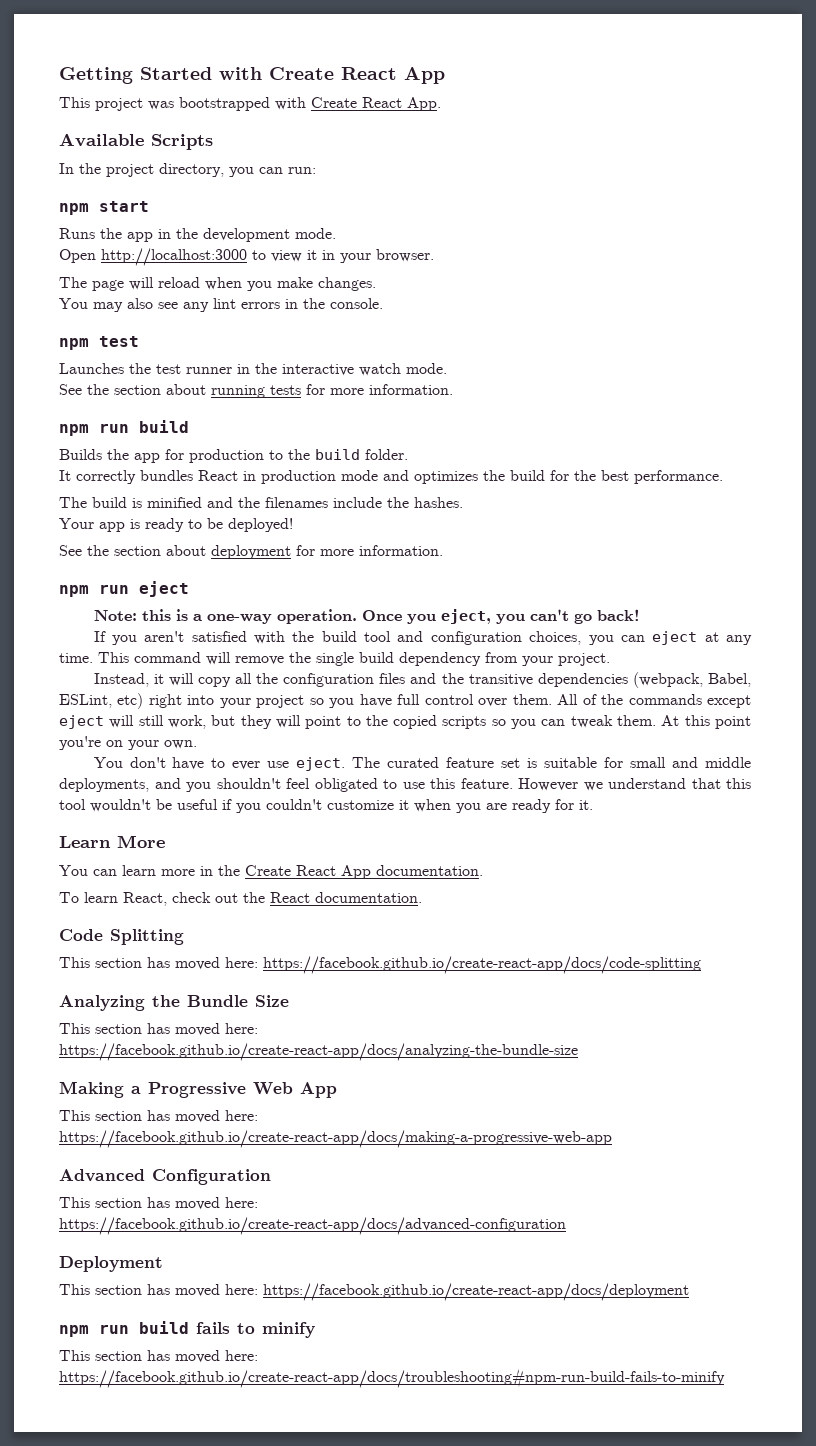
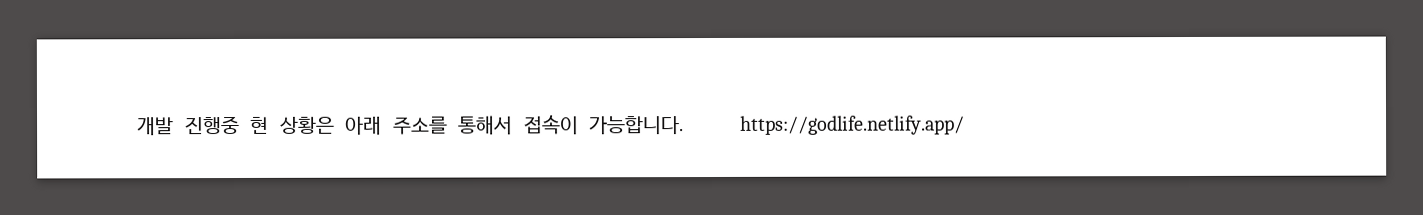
- Getting Started with Create React App
- This project was bootstrapped with Create React App.
- Available Scripts
- In the project directory, you can run:
- npm start
- Runs the app in the development mode.
- Open http://localhost:3000 to view it in your browser.
- The page will reload when you make changes.
- You may also see any lint errors in the console.
- npm test
- Launches the test runner in the interactive watch mode.
- See the section about running tests for more information.
- npm run build
- Builds the app for production to the build folder.
- It correctly bundles React in production mode and optimizes the build for the best performance.
- The build is minified and the filenames include the hashes.
- Your app is ready to be deployed!
- See the section about deployment for more information.
- npm run eject
- Note: this is a one-way operation. Once you eject, you can't go back!
- If you aren't satisfied with the build tool and configuration choices, you can eject at any time. This command will remove the single build dependency from your project.
- Instead, it will copy all the configuration files and the transitive dependencies (webpack, Babel, ESLint, etc) right into your project so you have full control over them. All of the commands except eject will still work, but they will point to the copied scripts so you can tweak them. At this point you're on your own.
- You don't have to ever use eject. The curated feature set is suitable for small and middle deployments, and you shouldn't feel obligated to use this feature. However we understand that this tool wouldn't be useful if you couldn't customize it when you are ready for it.
- Learn More
- You can learn more in the Create React App documentation.
- To learn React, check out the React documentation.
- Code Splitting
- This section has moved here: https://facebook.github.io/create-react-app/docs/code-splitting
- Analyzing the Bundle Size
- This section has moved here: https://facebook.github.io/create-react-app/docs/analyzing-the-bundle-size
- Making a Progressive Web App
- This section has moved here: https://facebook.github.io/create-react-app/docs/making-a-progressive-web-app
- Advanced Configuration
- This section has moved here: https://facebook.github.io/create-react-app/docs/advanced-configuration
- Deployment
- This section has moved here: https://facebook.github.io/create-react-app/docs/deployment
- npm run build fails to minify
- This section has moved here: https://facebook.github.io/create-react-app/docs/troubleshooting#npm-run-build-fails-to-minify
+ 개발 진행중 현 상황은 아래 주소를 통해서 접속이 가능합니다. https://godlife.netlify.app/

